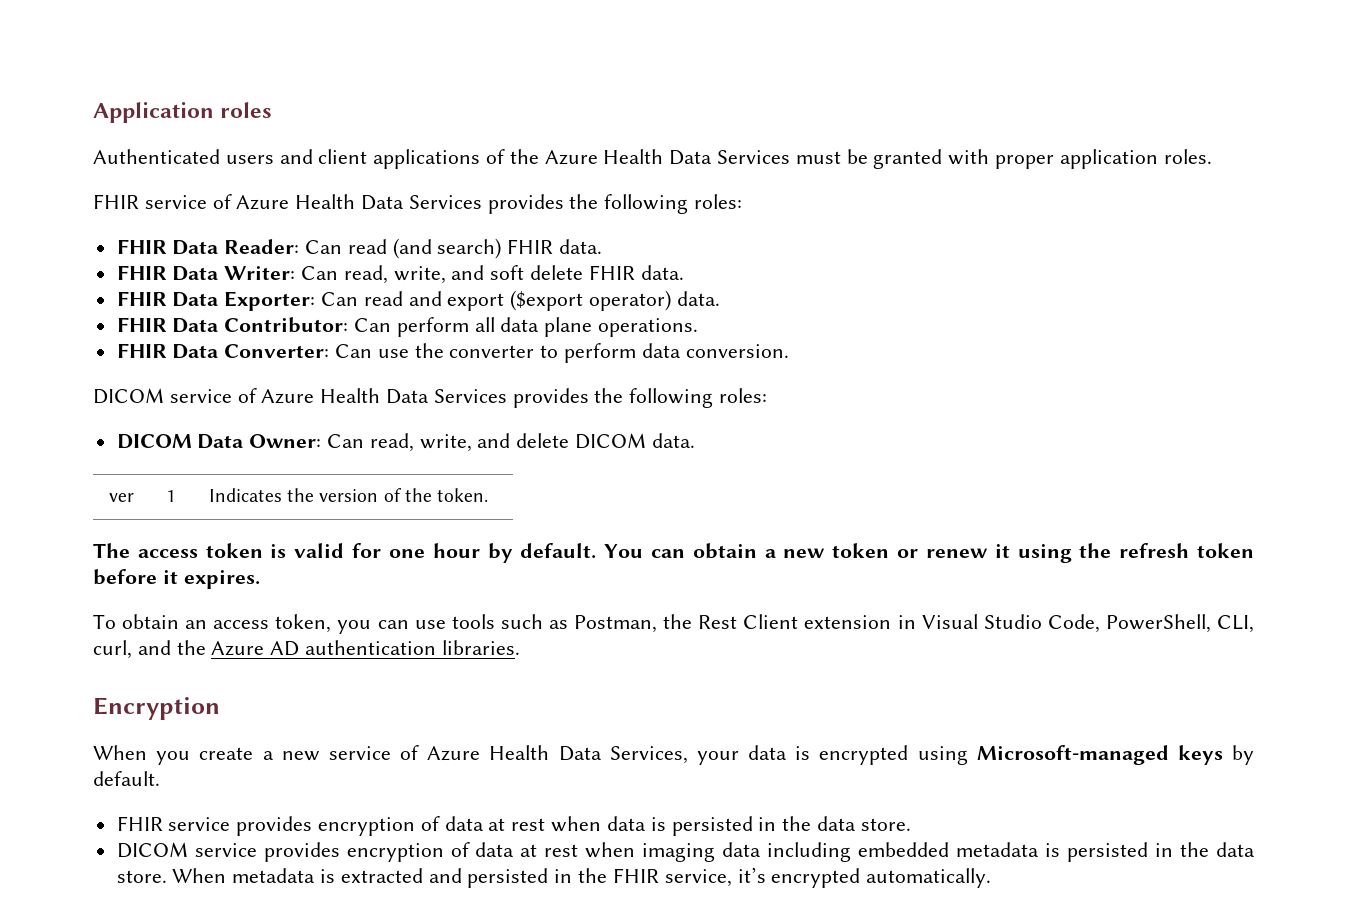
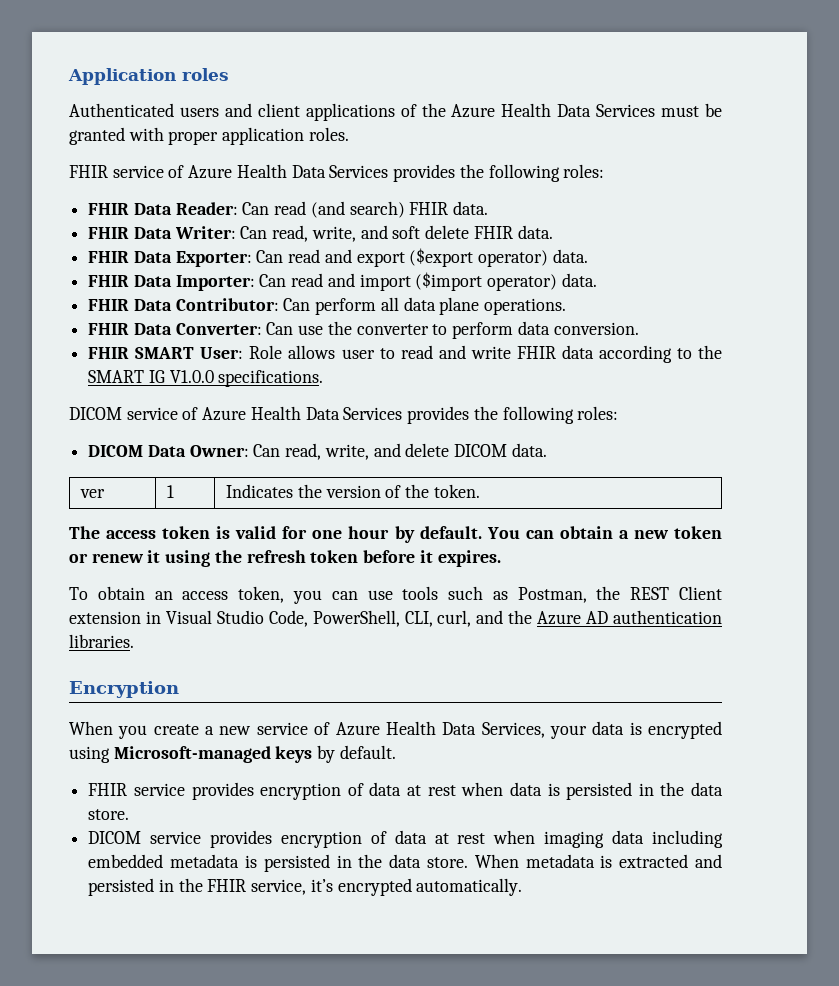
+ FHIR Data Importer: Can read and import ($import operator) data.
+ FHIR SMART User: Role allows user to read and write FHIR data according to the SMART IG V1.0.0 specifications.
- To obtain an access token, you can use tools such as Postman, the Rest Client extension in Visual Studio Code, PowerShell, CLI, curl, and the Azure AD authentication libraries.
+ To obtain an access token, you can use tools such as Postman, the REST Client extension in Visual Studio Code, PowerShell, CLI, curl, and the Azure AD authentication libraries.

